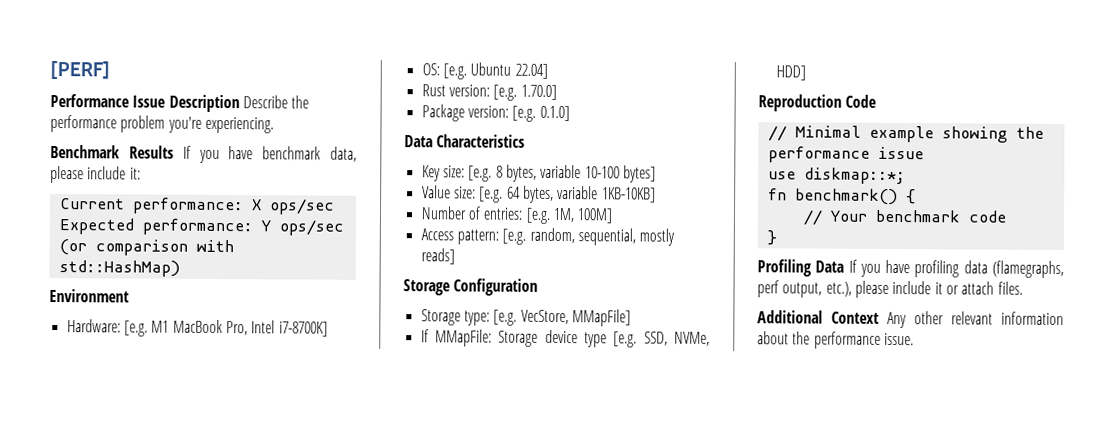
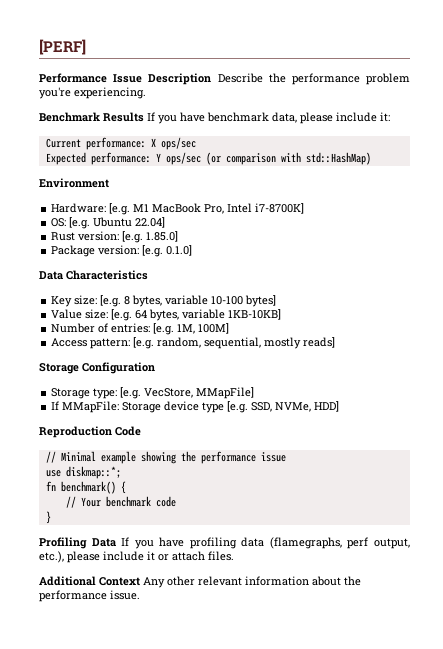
- Rust version: [e.g. 1.70.0]
+ Rust version: [e.g. 1.85.0]

